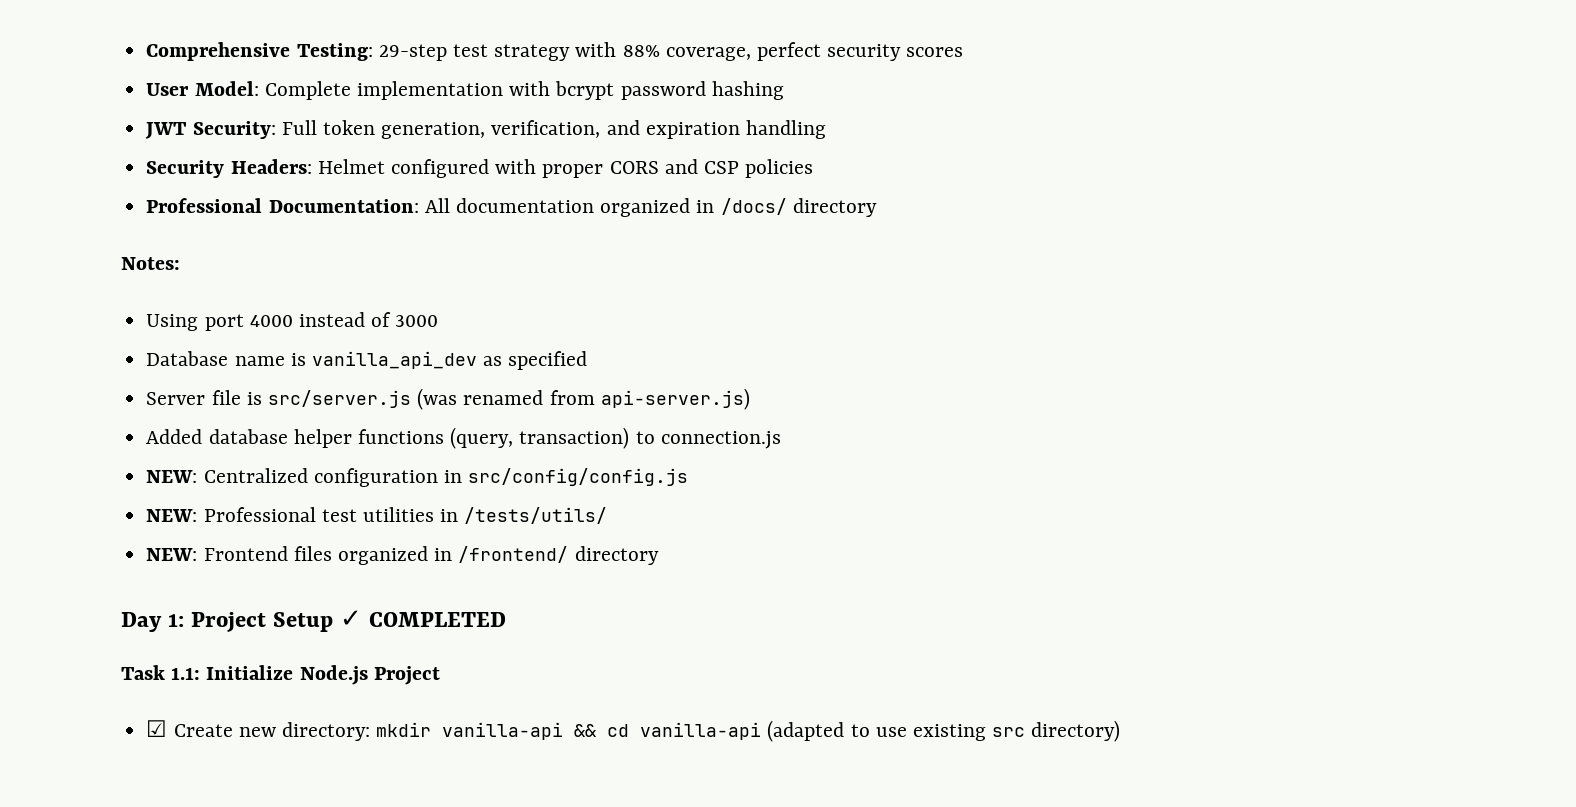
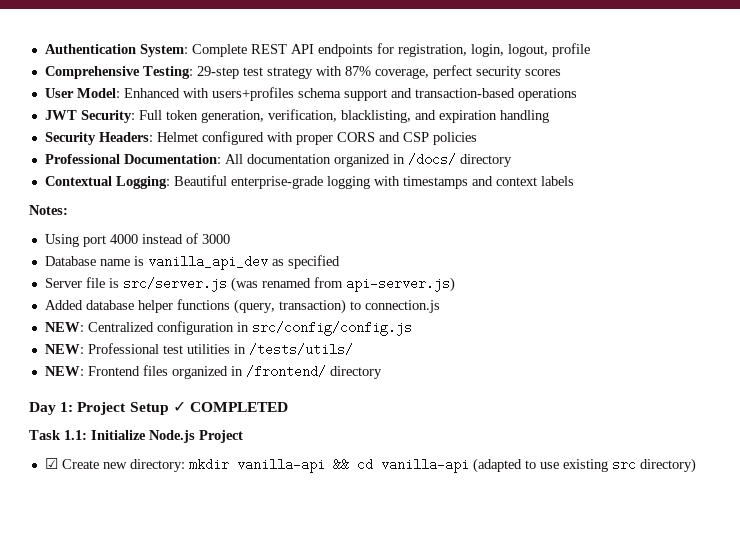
+ Authentication System: Complete REST API endpoints for registration, login, logout, profile
- Comprehensive Testing: 29-step test strategy with 88% coverage, perfect security scores
+ Comprehensive Testing: 29-step test strategy with 87% coverage, perfect security scores
- User Model: Complete implementation with bcrypt password hashing
+ User Model: Enhanced with users+profiles schema support and transaction-based operations
- JWT Security: Full token generation, verification, and expiration handling
+ JWT Security: Full token generation, verification, blacklisting, and expiration handling
+ Contextual Logging: Beautiful enterprise-grade logging with timestamps and context labels

